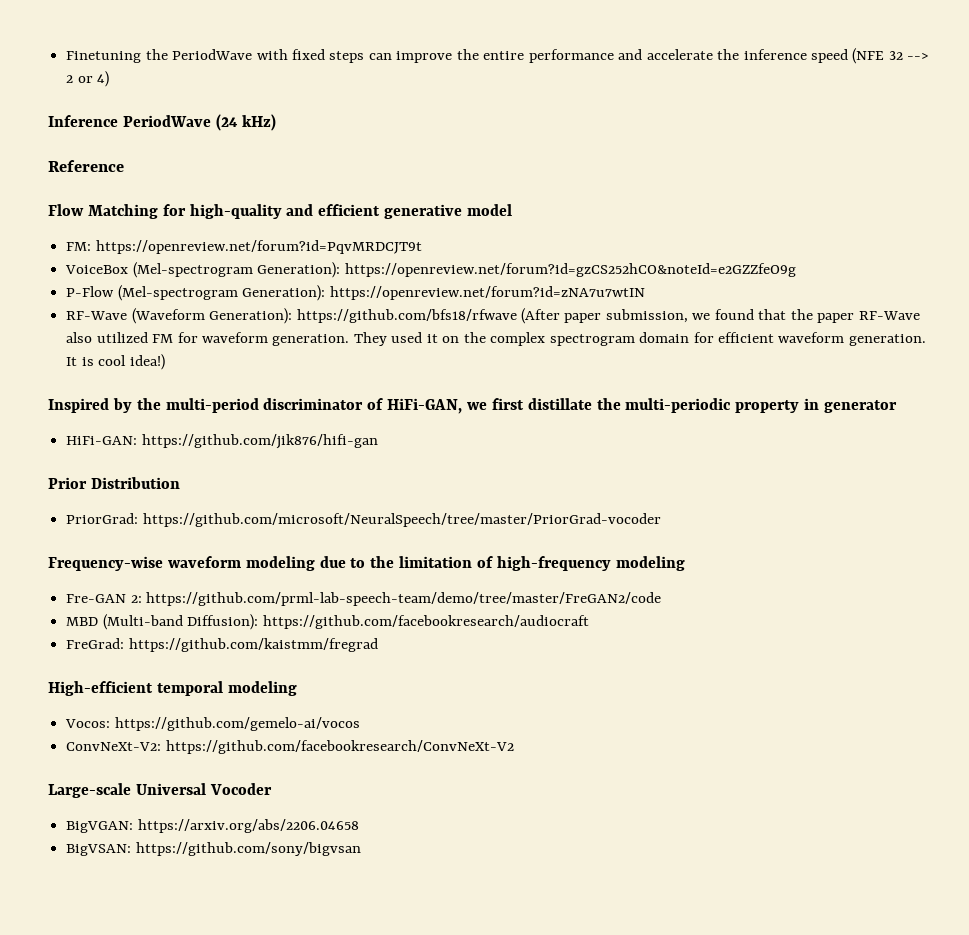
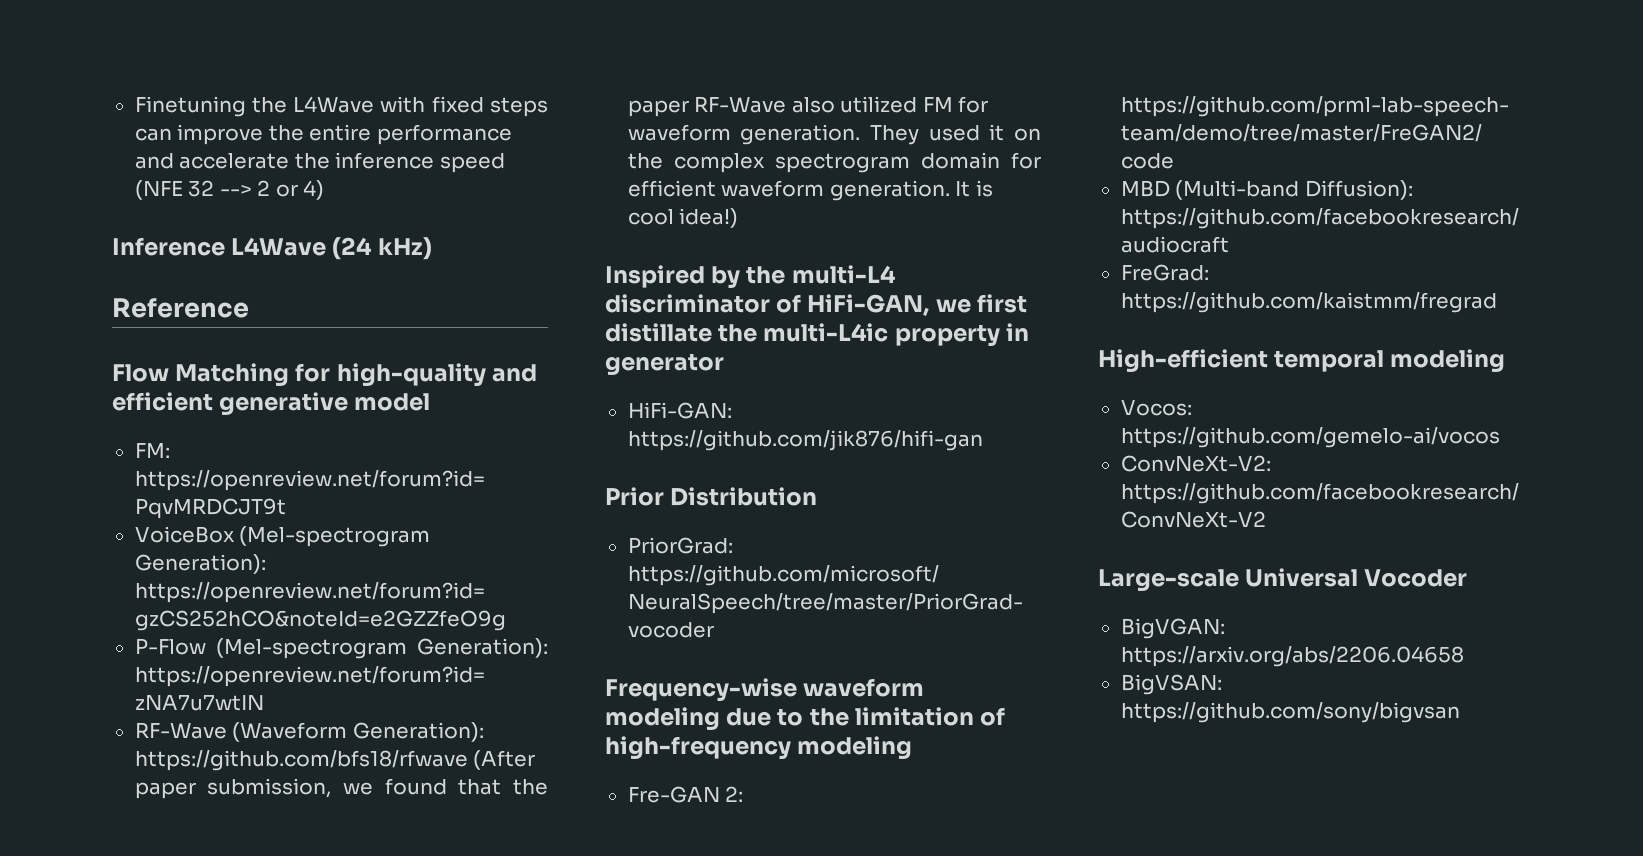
- Finetuning the PeriodWave with fixed steps can improve the entire performance and accelerate the inference speed (NFE 32 --> 2 or 4)
+ Finetuning the L4Wave with fixed steps can improve the entire performance and accelerate the inference speed (NFE 32 --> 2 or 4)
- Inference PeriodWave (24 kHz)
+ Inference L4Wave (24 kHz)
- Inspired by the multi-period discriminator of HiFi-GAN, we first distillate the multi-periodic property in generator
+ Inspired by the multi-L4 discriminator of HiFi-GAN, we first distillate the multi-L4ic property in generator

